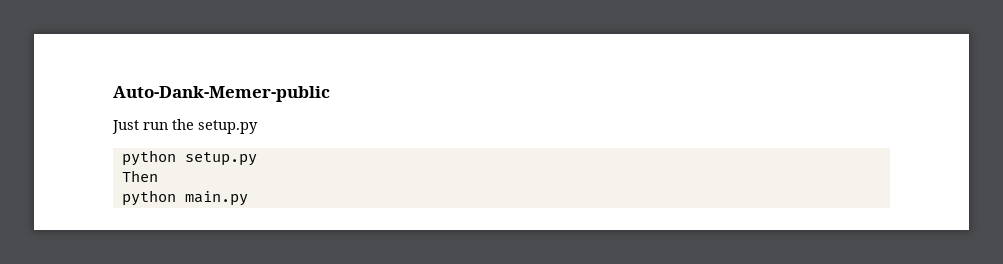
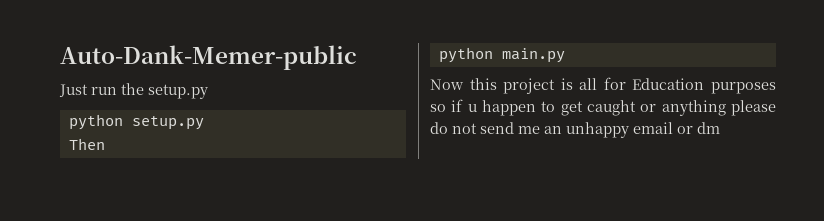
+ Now this project is all for Education purposes so if u happen to get caught or anything please do not send me an unhappy email or dm

